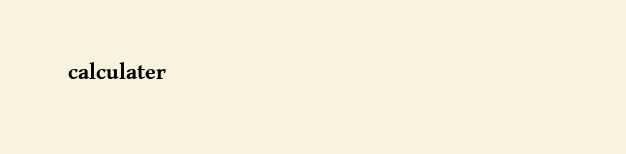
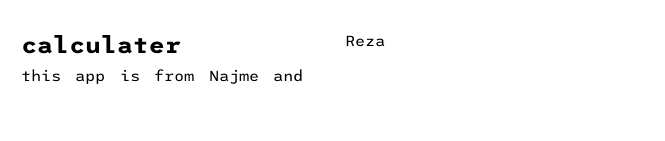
+ this app is from Najme and Reza

